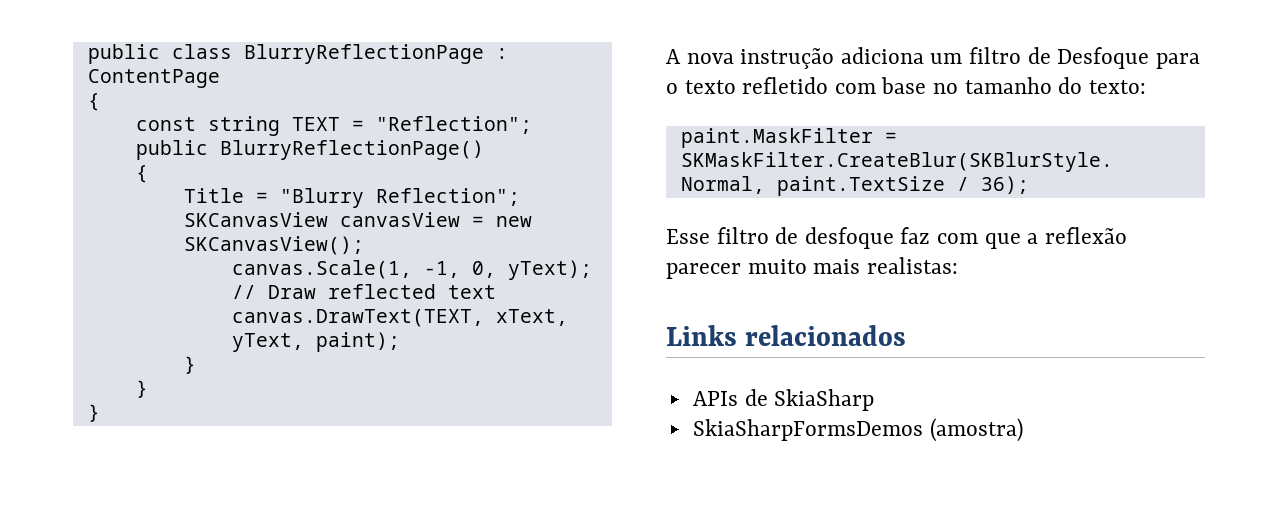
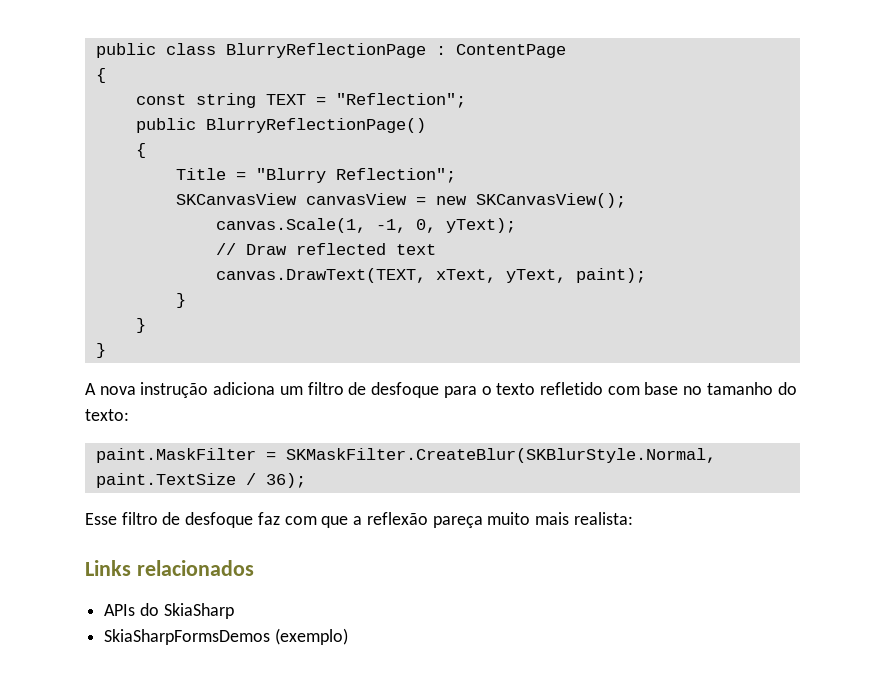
- A nova instrução adiciona um filtro de Desfoque para o texto refletido com base no tamanho do texto:
+ A nova instrução adiciona um filtro de desfoque para o texto refletido com base no tamanho do texto:
- Esse filtro de desfoque faz com que a reflexão parecer muito mais realistas:
+ Esse filtro de desfoque faz com que a reflexão pareça muito mais realista:
- APIs de SkiaSharp
+ APIs do SkiaSharp
- SkiaSharpFormsDemos (amostra)
+ SkiaSharpFormsDemos (exemplo)

